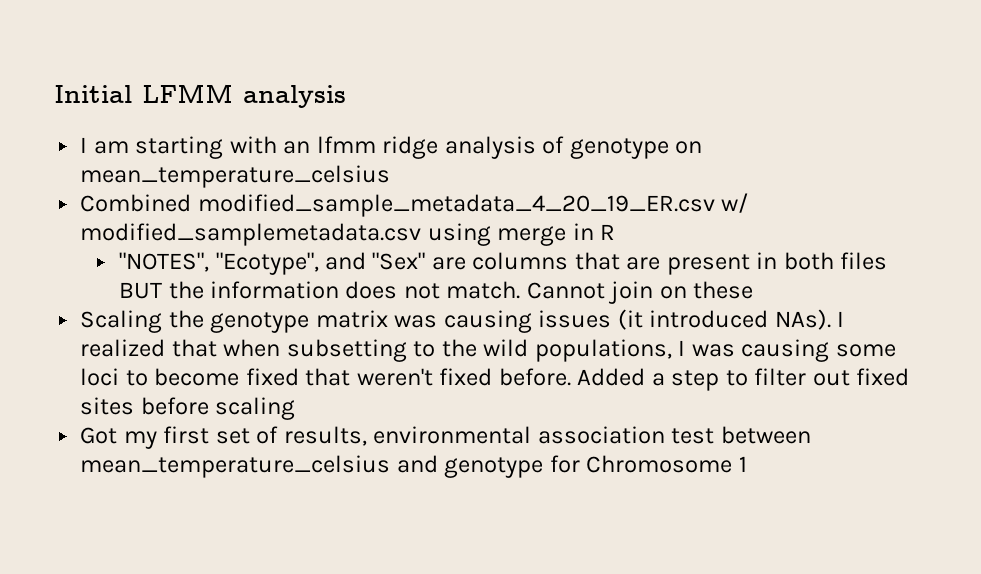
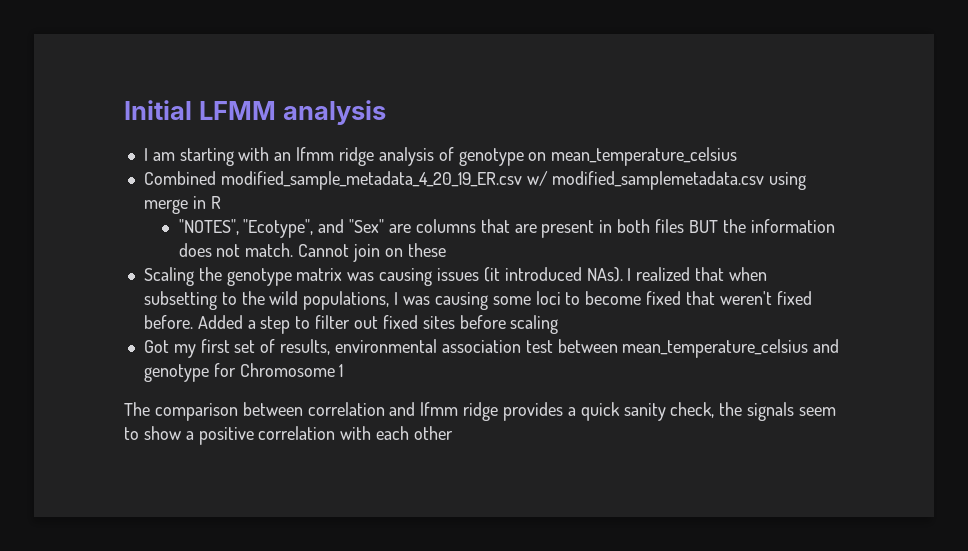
+ The comparison between correlation and lfmm ridge provides a quick sanity check, the signals seem to show a positive correlation with each other

